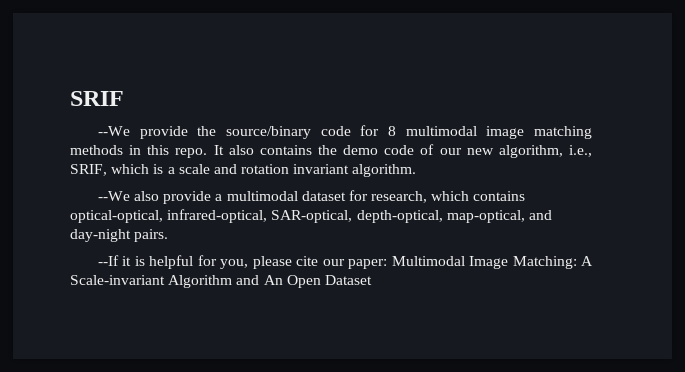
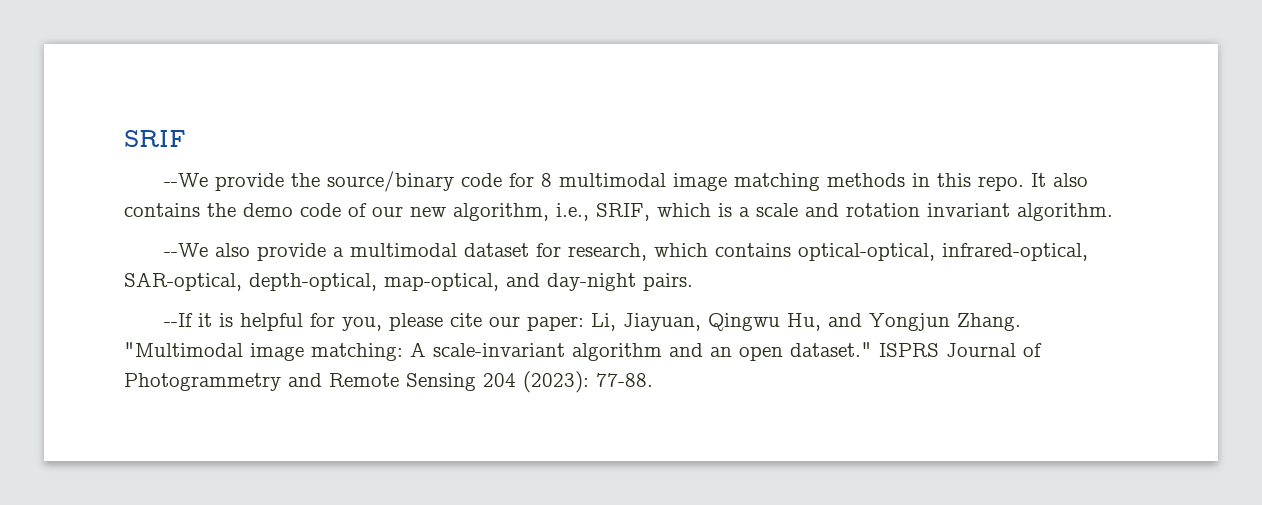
- --If it is helpful for you, please cite our paper: Multimodal Image Matching: A Scale-invariant Algorithm and An Open Dataset
+ --If it is helpful for you, please cite our paper: Li, Jiayuan, Qingwu Hu, and Yongjun Zhang. "Multimodal image matching: A scale-invariant algorithm and an open dataset." ISPRS Journal of Photogrammetry and Remote Sensing 204 (2023): 77-88.

